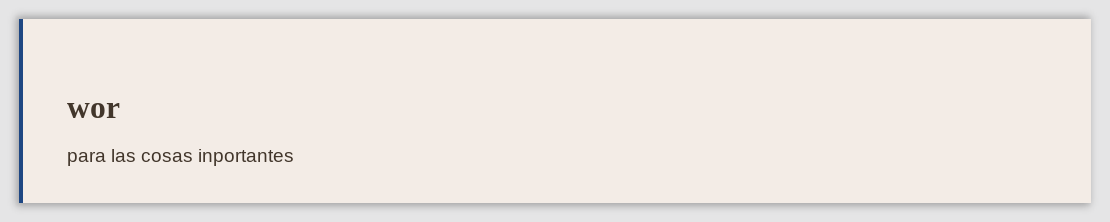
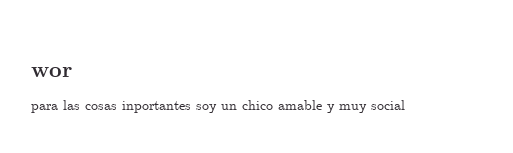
- para las cosas inportantes
+ para las cosas inportantes soy un chico amable y muy social

